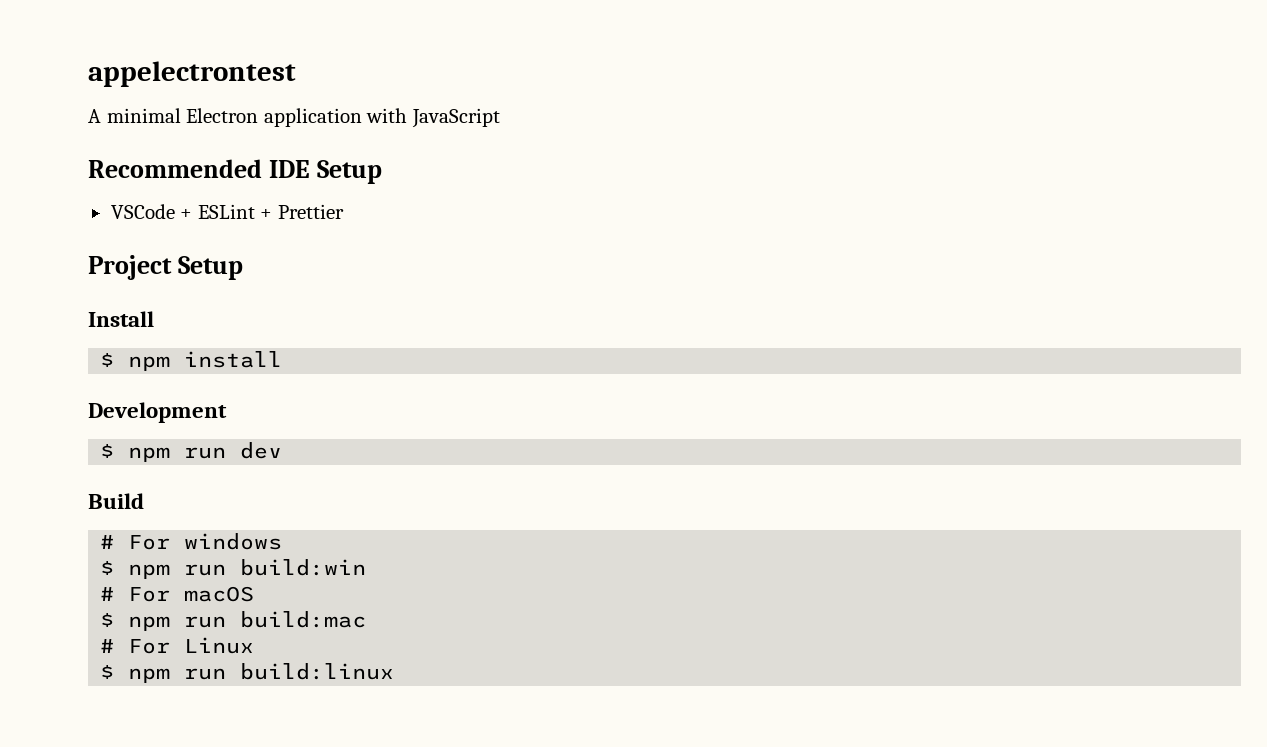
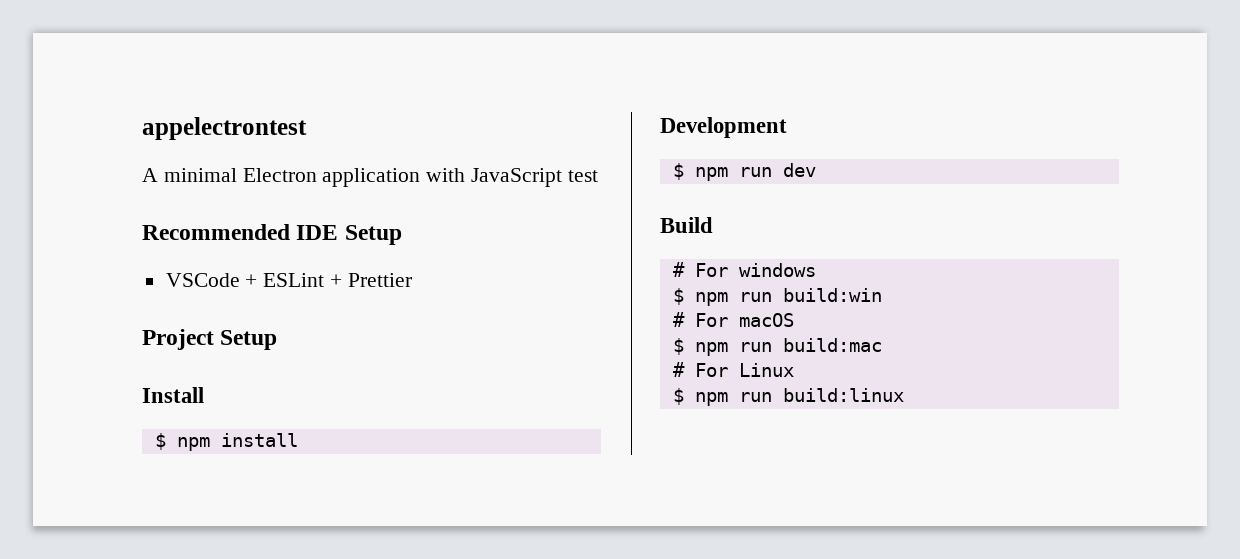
- A minimal Electron application with JavaScript
+ A minimal Electron application with JavaScript test

